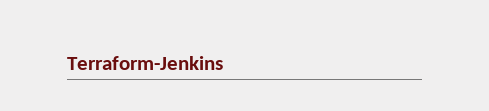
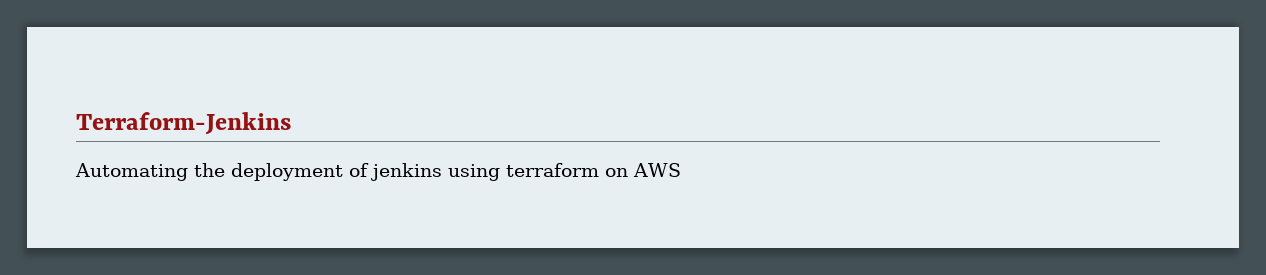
+ Automating the deployment of jenkins using terraform on AWS

